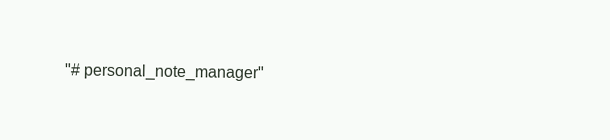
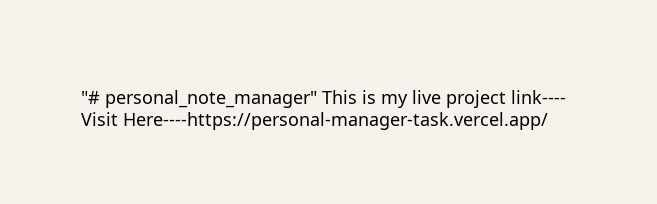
- "# personal_note_manager"
+ "# personal_note_manager" This is my live project link---- Visit Here----https://personal-manager-task.vercel.app/

